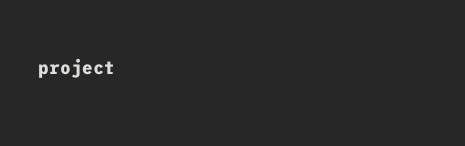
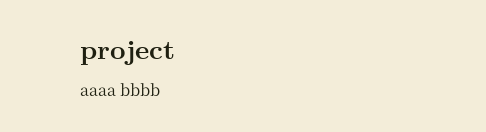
+ aaaa bbbb

